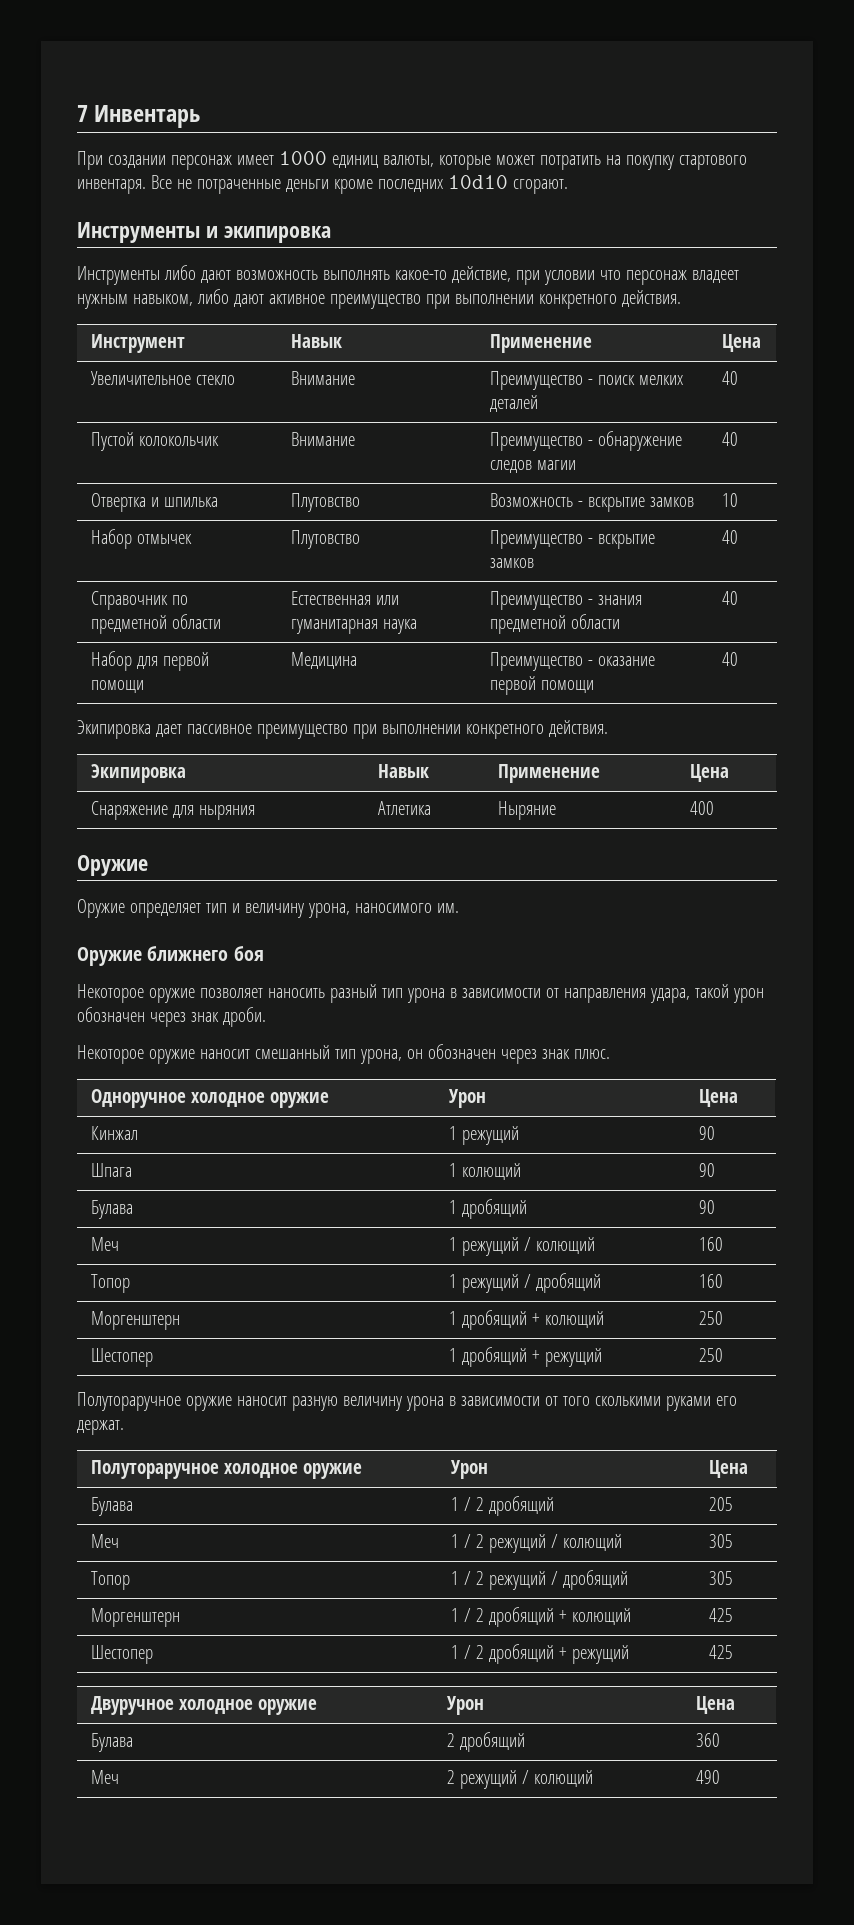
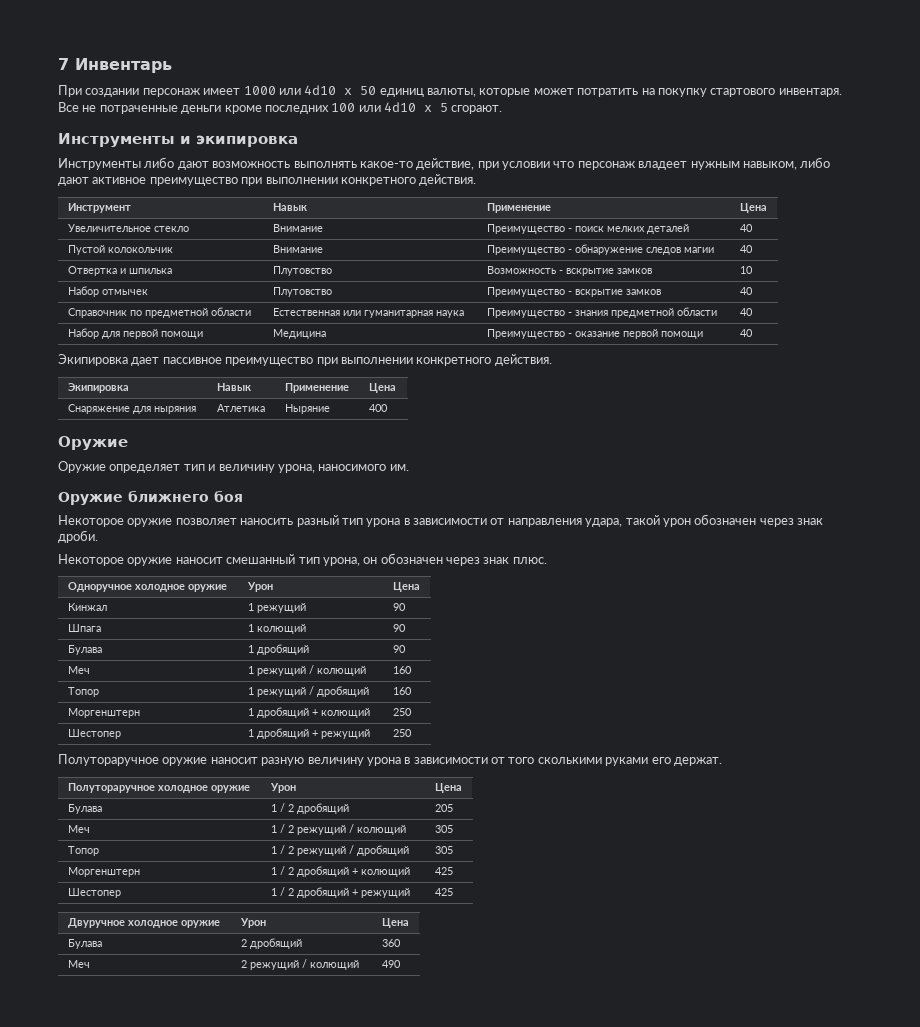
- При создании персонаж имеет 1000 единиц валюты, которые может потратить на покупку стартового инвентаря.
+ При создании персонаж имеет 1000 или 4d10 x 50 единиц валюты, которые может потратить на покупку стартового инвентаря.
- Все не потраченные деньги кроме последних 10d10 сгорают.
+ Все не потраченные деньги кроме последних 100 или 4d10 x 5 сгорают.

